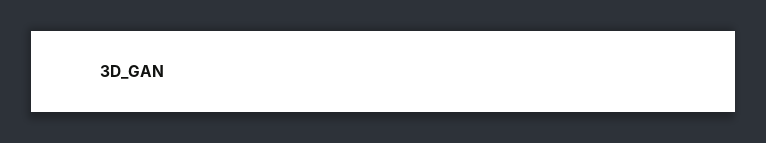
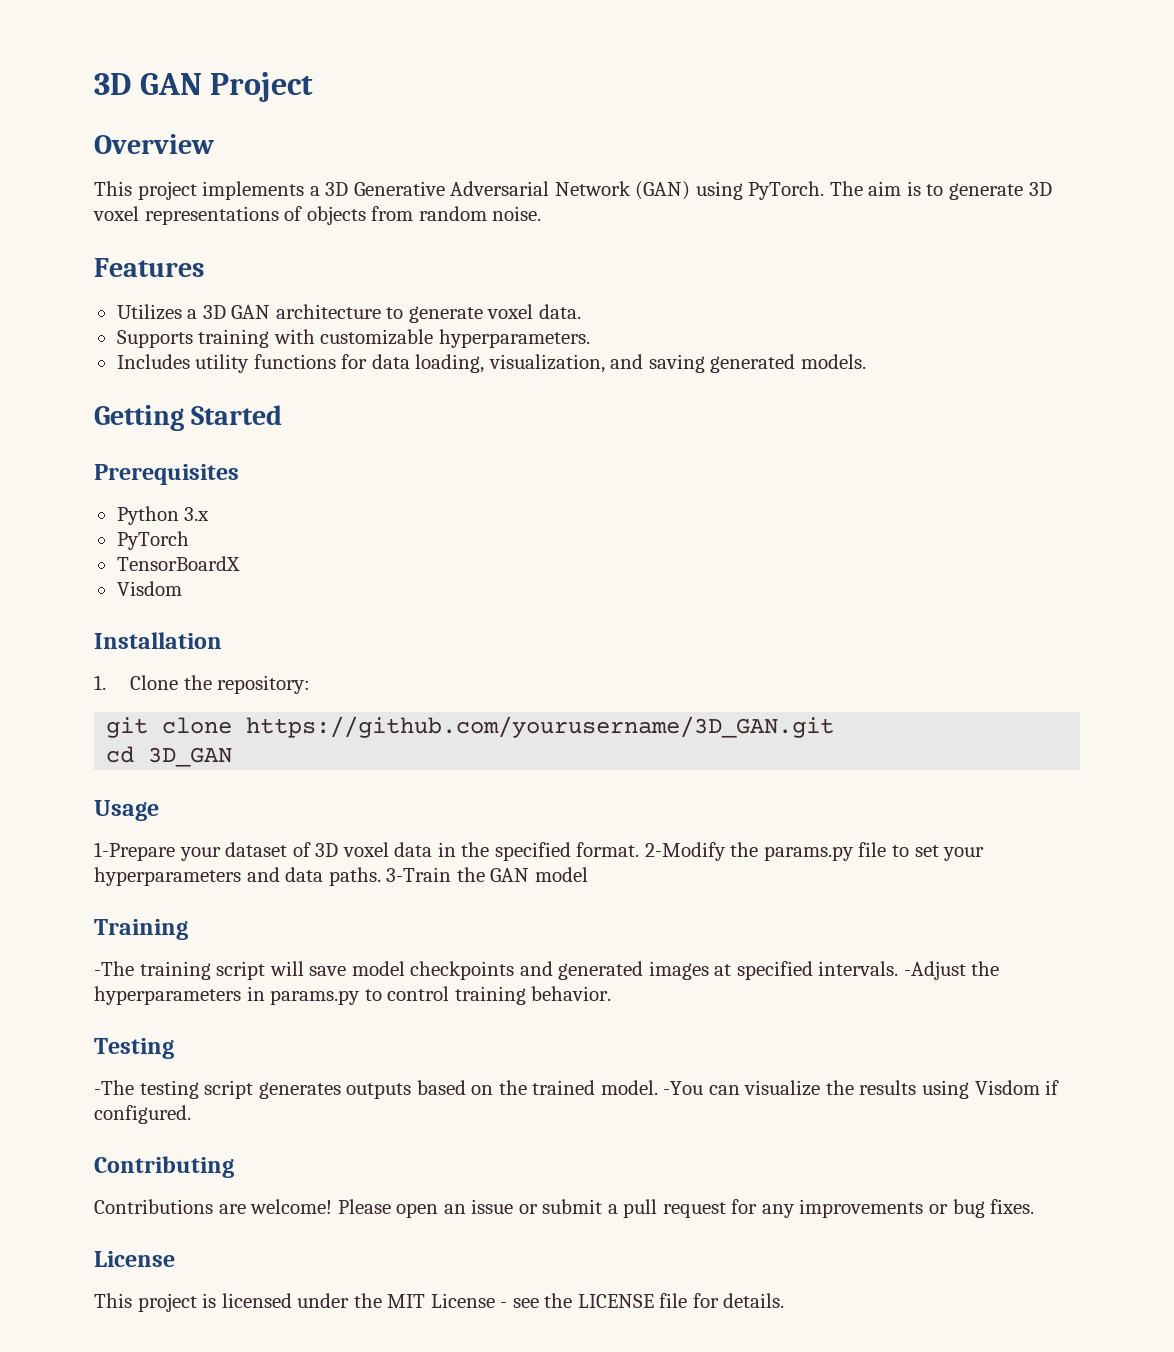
- 3D_GAN
+ 3D GAN Project
+ Overview
+ This project implements a 3D Generative Adversarial Network (GAN) using PyTorch. The aim is to generate 3D voxel representations of objects from random noise.
+ Features
+ Utilizes a 3D GAN architecture to generate voxel data.
+ Supports training with customizable hyperparameters.
+ Includes utility functions for data loading, visualization, and saving generated models.
+ Getting Started
+ Prerequisites
+ Python 3.x
+ PyTorch
+ TensorBoardX
+ Visdom
+ Installation
+ 1. Clone the repository:
+ git clone https://github.com/yourusername/3D_GAN.git
+ cd 3D_GAN
+ Usage
+ 1-Prepare your dataset of 3D voxel data in the specified format. 2-Modify the params.py file to set your hyperparameters and data paths. 3-Train the GAN model
+ Training
+ -The training script will save model checkpoints and generated images at specified intervals. -Adjust the hyperparameters in params.py to control training behavior.
+ Testing
+ -The testing script generates outputs based on the trained model. -You can visualize the results using Visdom if configured.
+ Contributing
+ Contributions are welcome! Please open an issue or submit a pull request for any improvements or bug fixes.
+ License
+ This project is licensed under the MIT License - see the LICENSE file for details.

